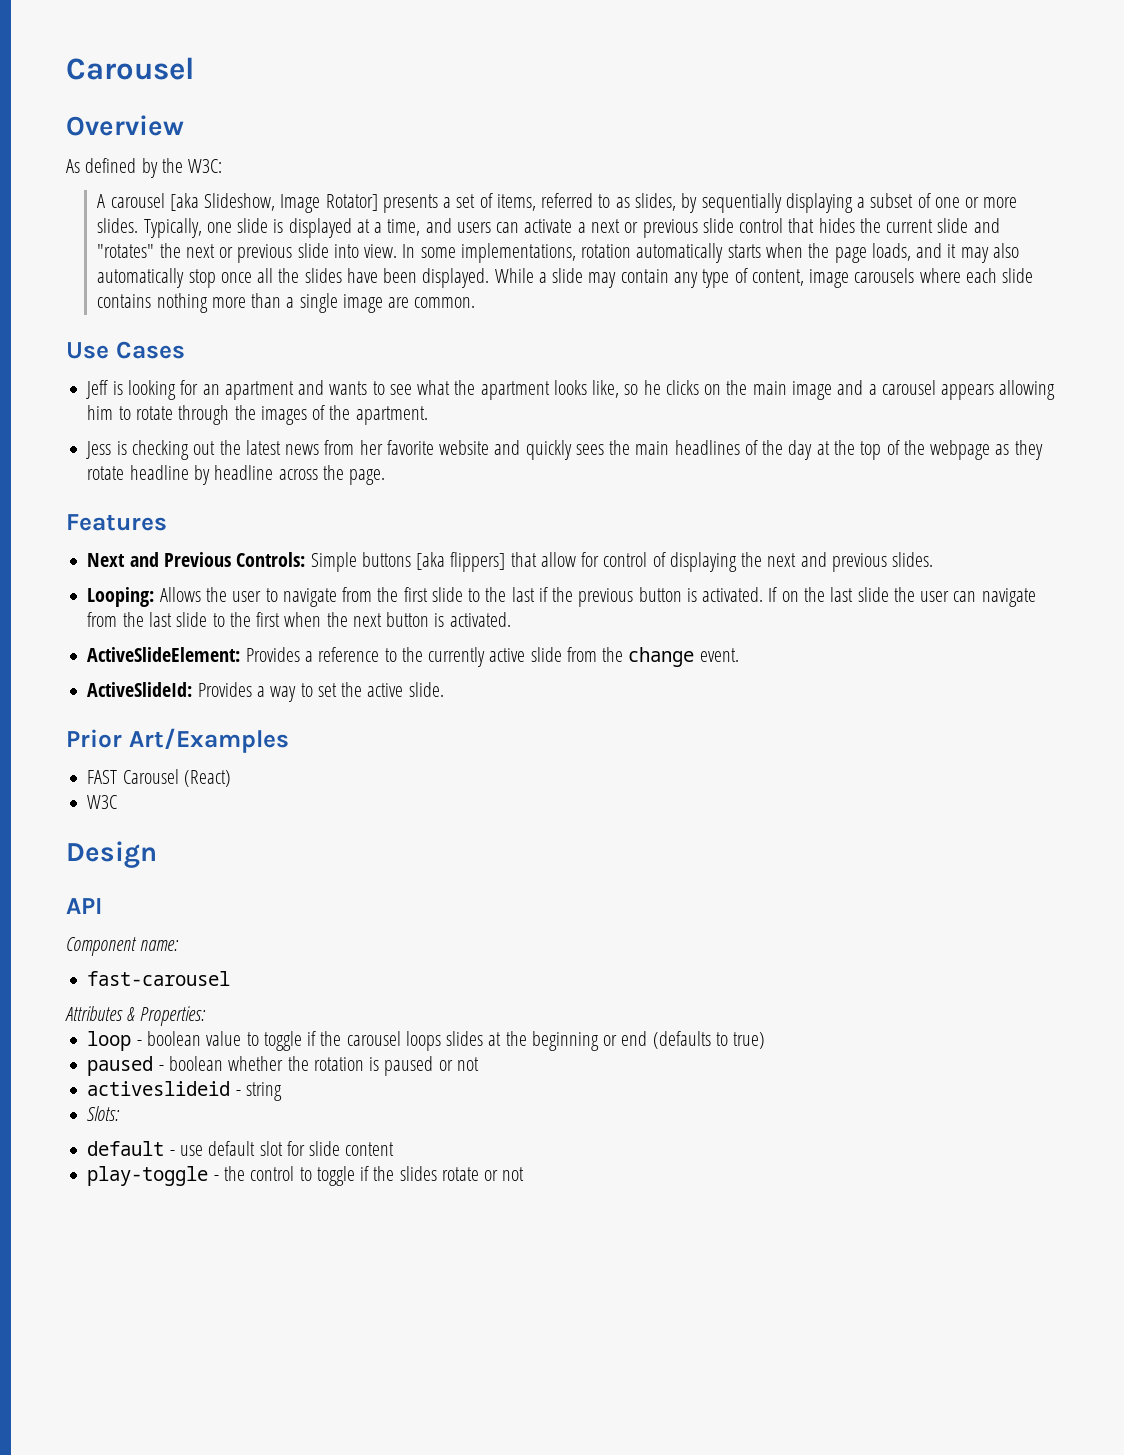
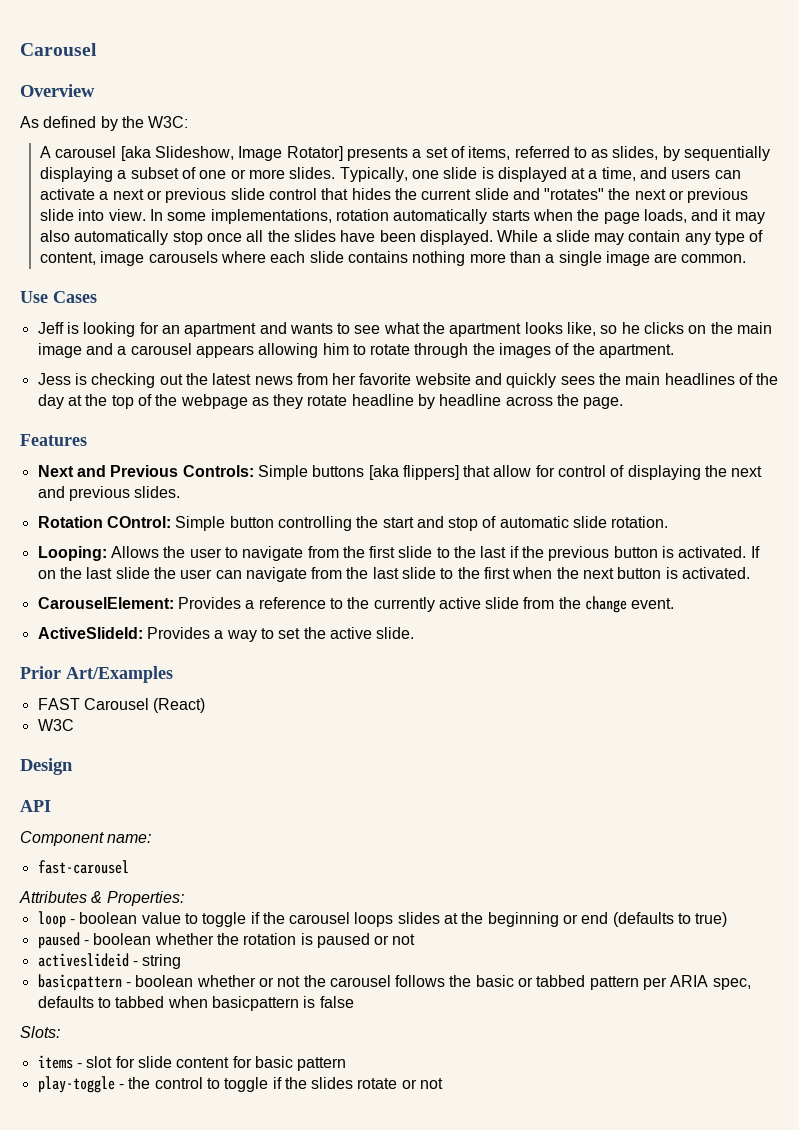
+ Rotation COntrol: Simple button controlling the start and stop of automatic slide rotation.
- ActiveSlideElement: Provides a reference to the currently active slide from the change event.
+ CarouselElement: Provides a reference to the currently active slide from the change event.
+ basicpattern - boolean whether or not the carousel follows the basic or tabbed pattern per ARIA spec, defaults to tabbed when basicpattern is false
  Slots:
- default - use default slot for slide content
+ items - slot for slide content for basic pattern

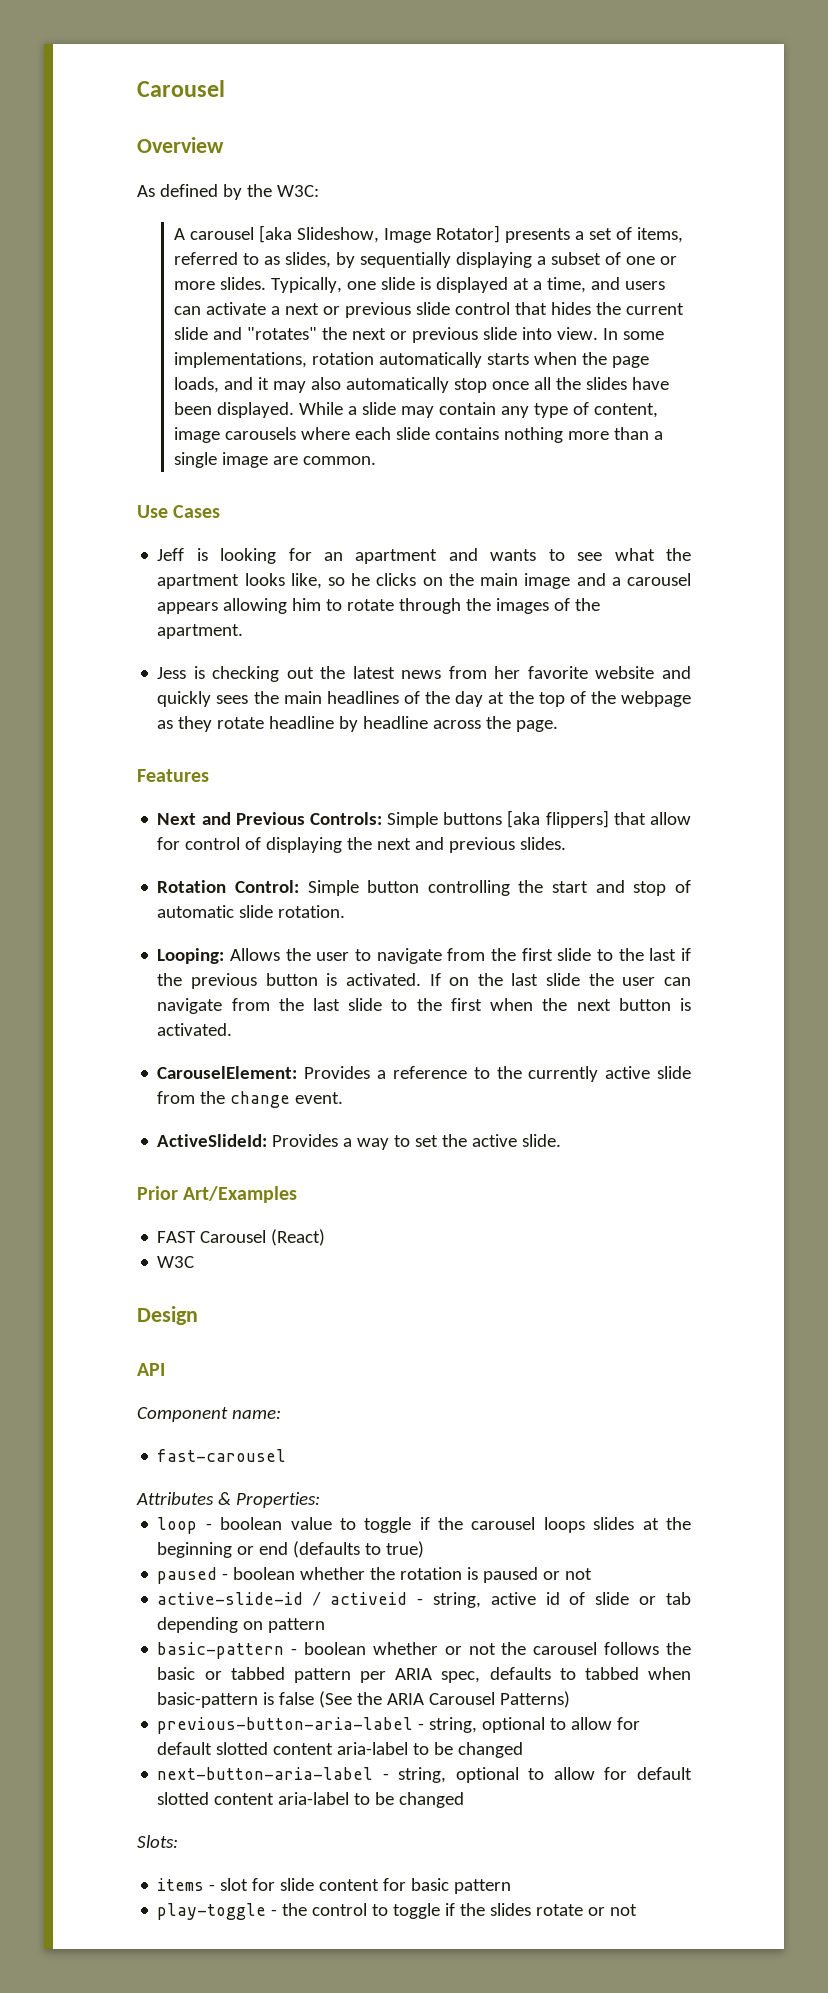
- Rotation COntrol: Simple button controlling the start and stop of automatic slide rotation.
+ Rotation Control: Simple button controlling the start and stop of automatic slide rotation.
- activeslideid - string
- basicpattern - boolean whether or not the carousel follows the basic or tabbed pattern per ARIA spec, defaults to tabbed when basicpattern is false
+ active-slide-id / activeid - string, active id of slide or tab depending on pattern
+ basic-pattern - boolean whether or not the carousel follows the basic or tabbed pattern per ARIA spec, defaults to tabbed when basic-pattern is false (See the ARIA Carousel Patterns)
+ previous-button-aria-label - string, optional to allow for default slotted content aria-label to be changed
+ next-button-aria-label - string, optional to allow for default slotted content aria-label to be changed

